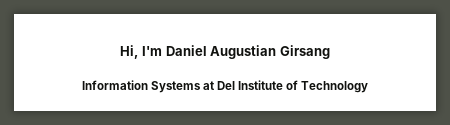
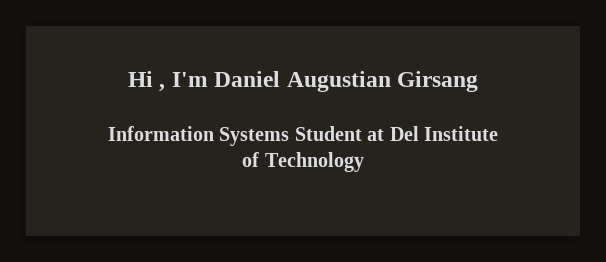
- Hi, I'm Daniel Augustian Girsang
+ Hi , I'm Daniel Augustian Girsang
- Information Systems at Del Institute of Technology
+ Information Systems Student at Del Institute of Technology

